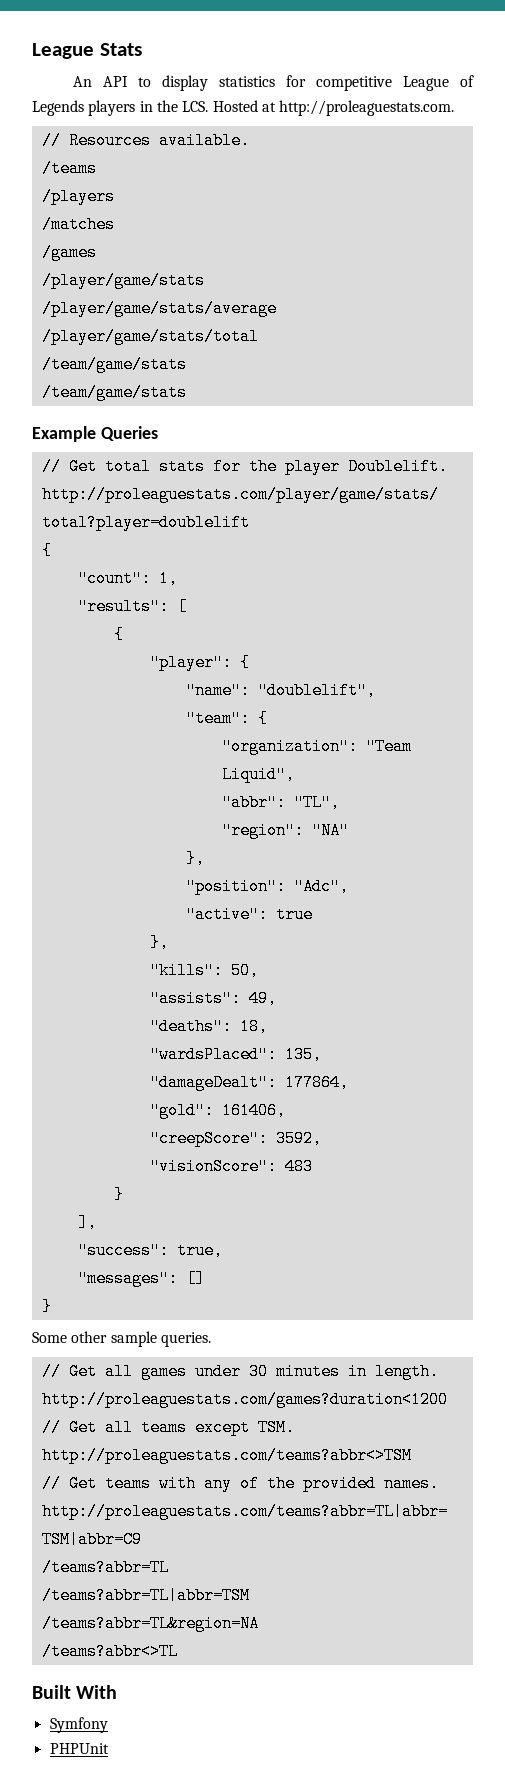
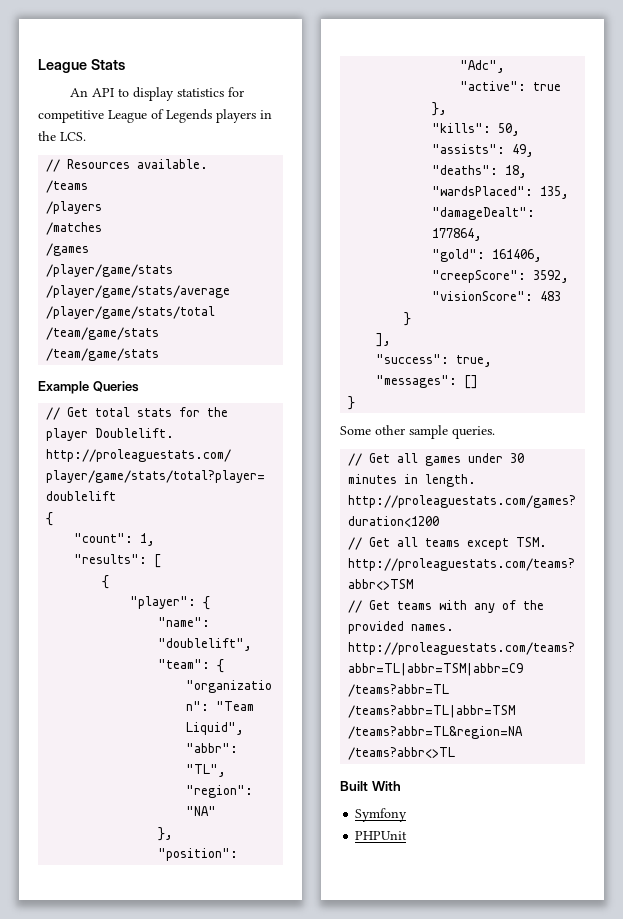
- An API to display statistics for competitive League of Legends players in the LCS. Hosted at http://proleaguestats.com.
+ An API to display statistics for competitive League of Legends players in the LCS.

